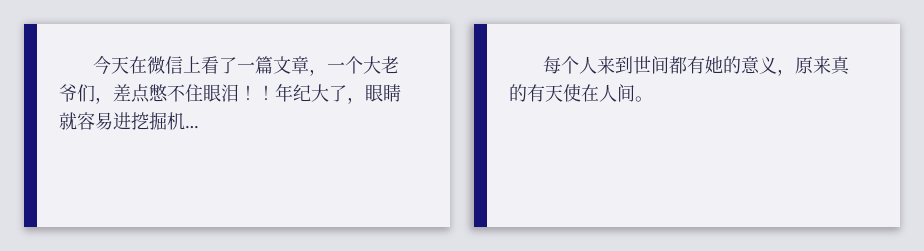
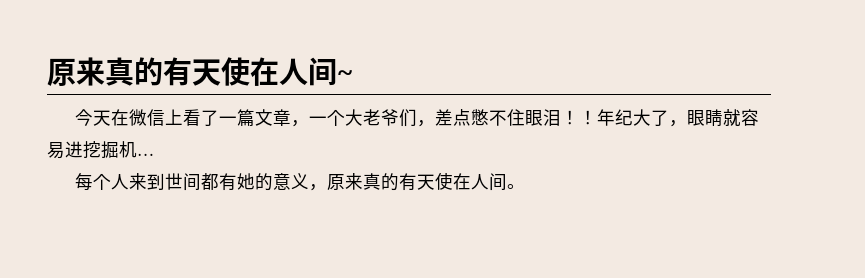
+ 原来真的有天使在人间~

